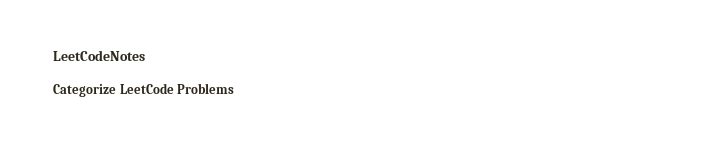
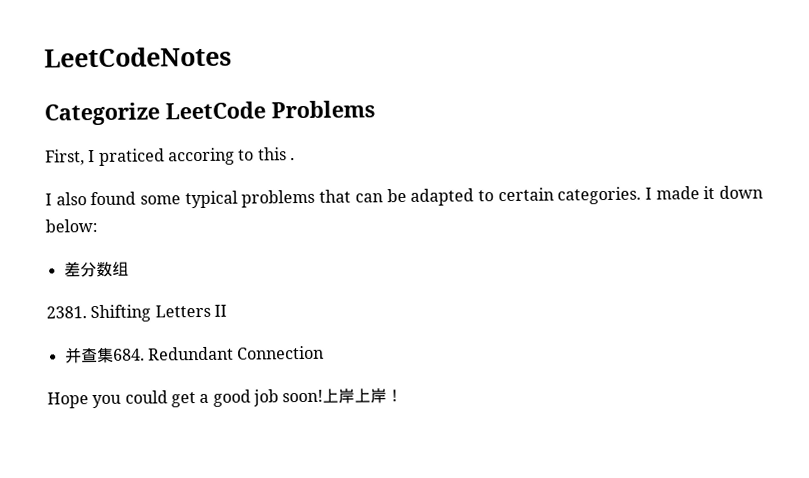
+ First, I praticed accoring to this .
+ I also found some typical problems that can be adapted to certain categories. I made it down below:
+ 差分数组
+ 2381. Shifting Letters II
+ 并查集684. Redundant Connection
+ Hope you could get a good job soon!上岸上岸！

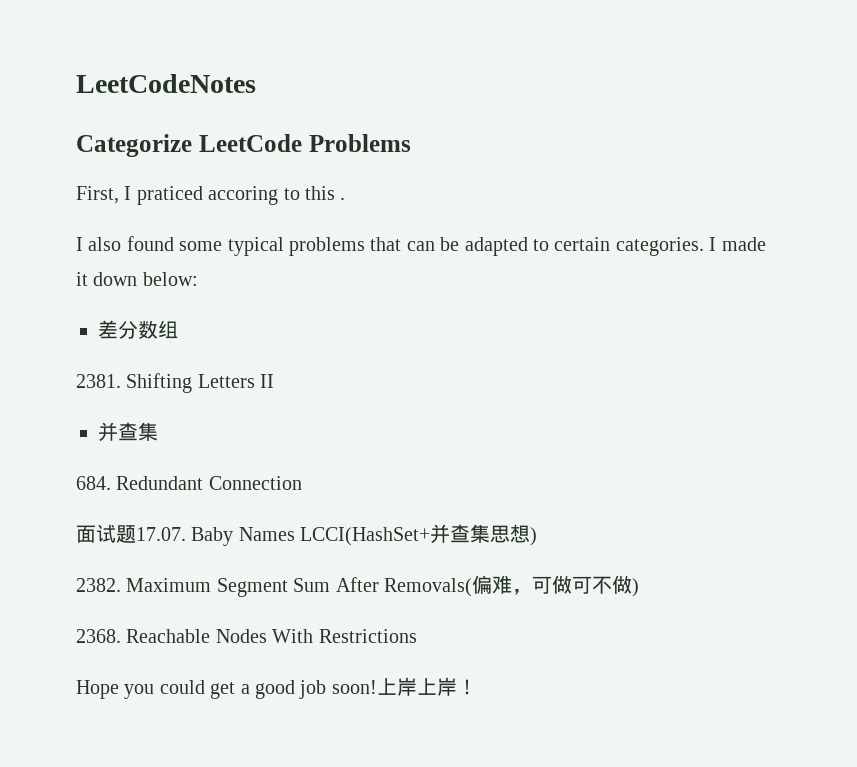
  Shifting Letters II
- 并查集684. Redundant Connection
+ 并查集
+ 684. Redundant Connection
+ 面试题17.07. Baby Names LCCI(HashSet+并查集思想)
+ 2382. Maximum Segment Sum After Removals(偏难，可做可不做)
+ 2368. Reachable Nodes With Restrictions

